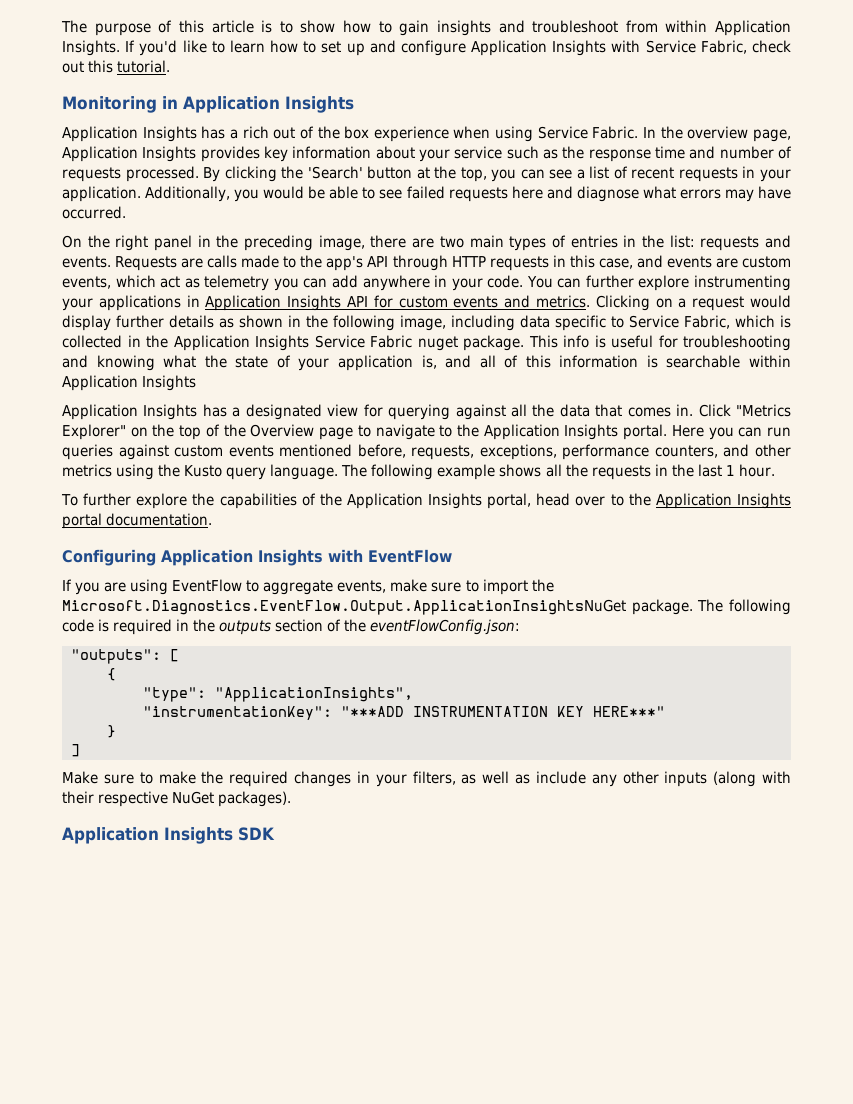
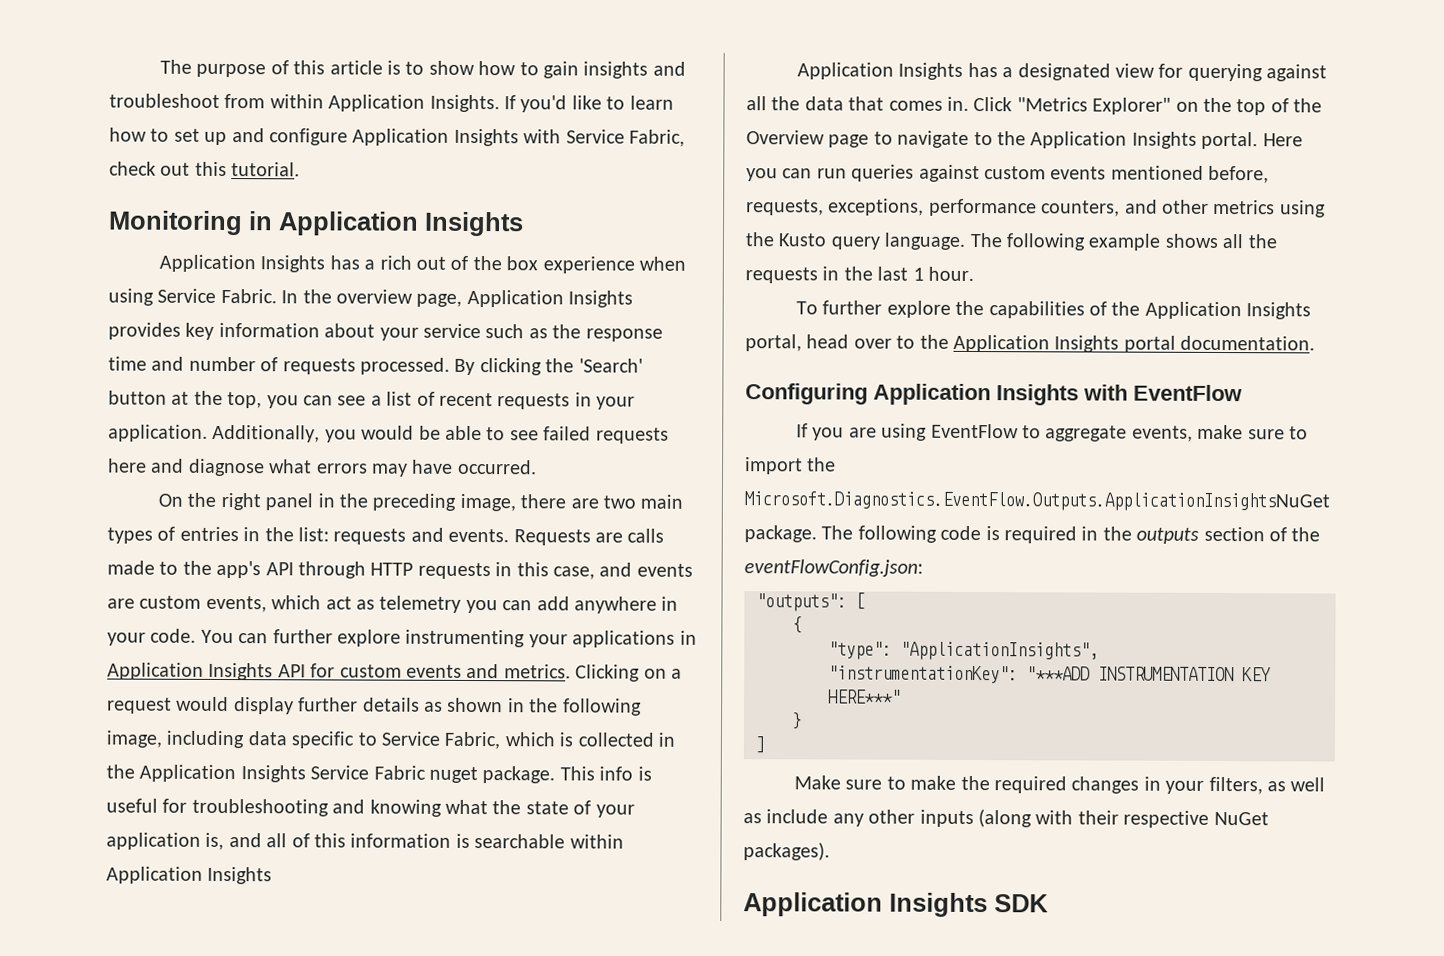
- If you are using EventFlow to aggregate events, make sure to import the Microsoft.Diagnostics.EventFlow.Output.ApplicationInsightsNuGet package.
+ If you are using EventFlow to aggregate events, make sure to import the Microsoft.Diagnostics.EventFlow.Outputs.ApplicationInsightsNuGet package.

